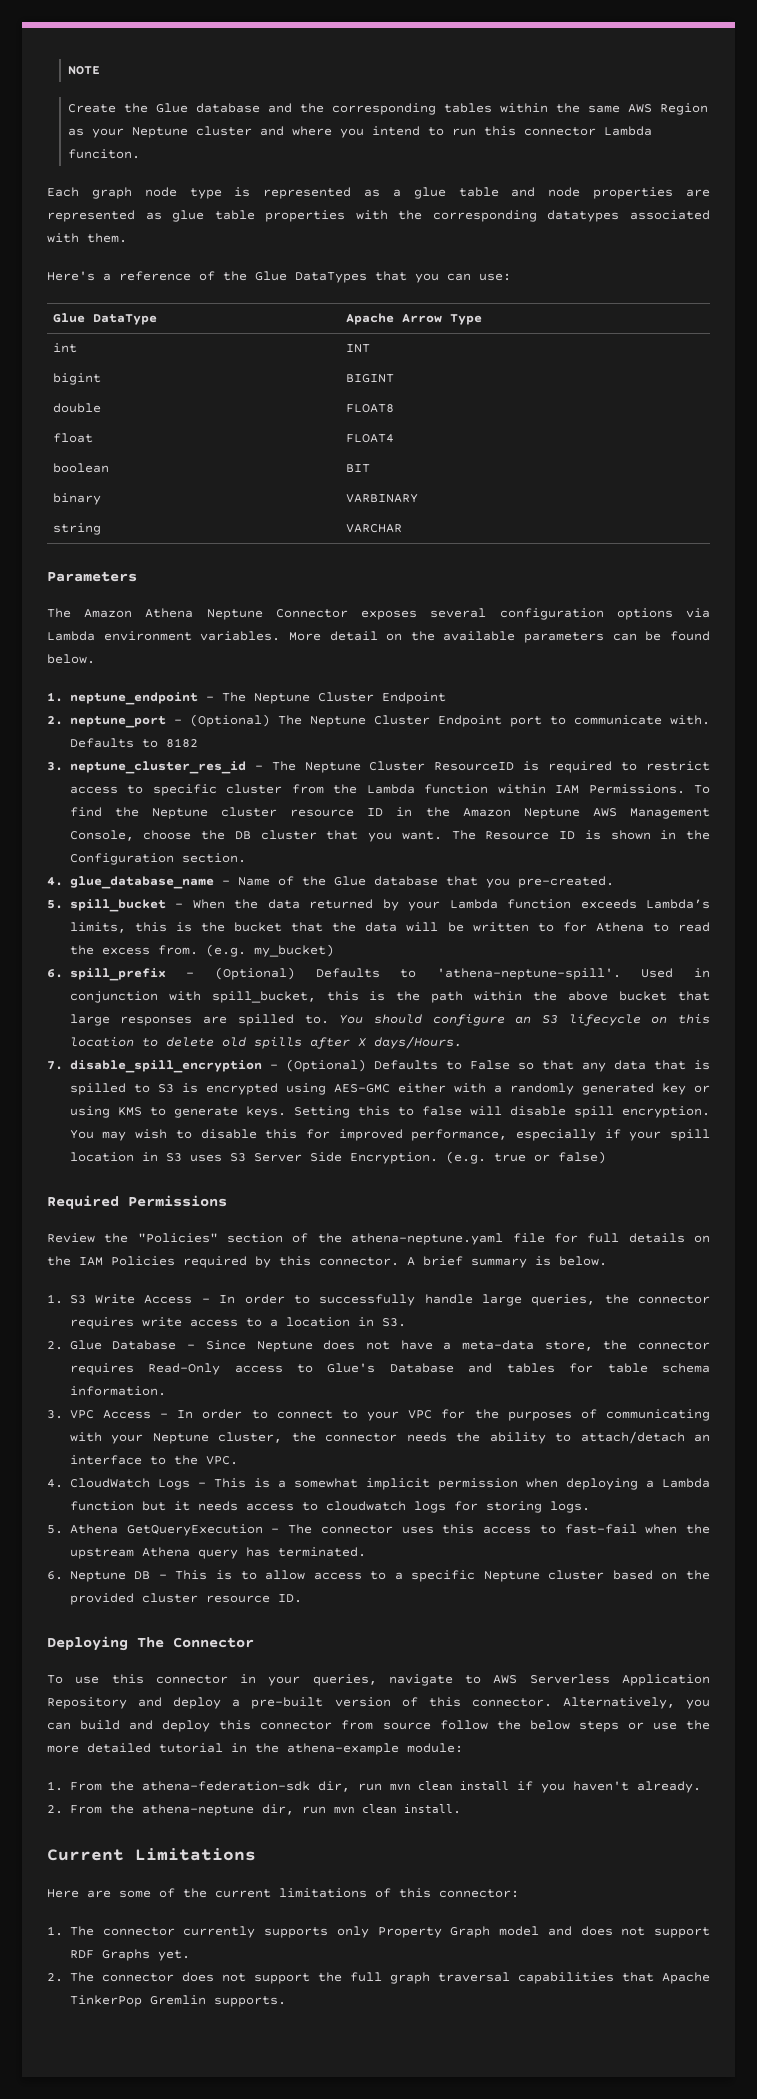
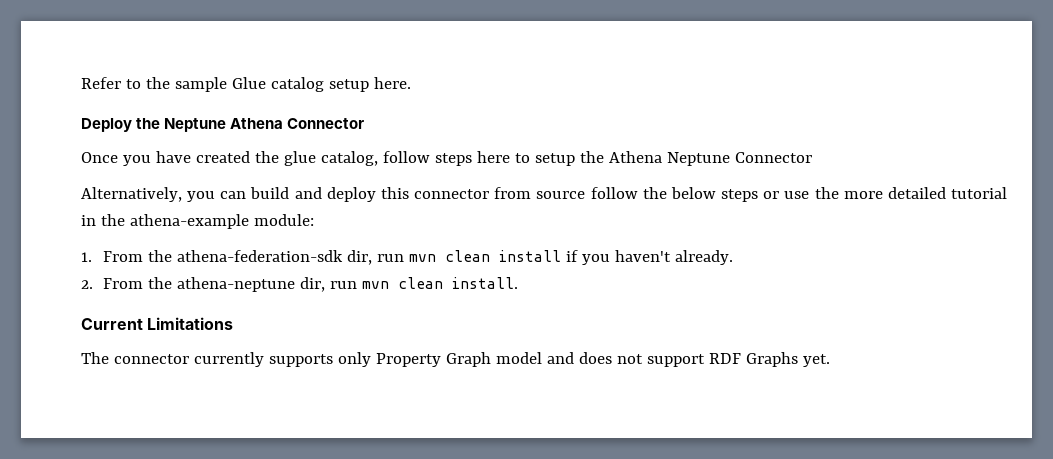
- NOTE
- Create the Glue database and the corresponding tables within the same AWS Region as your Neptune cluster and where you intend to run this connector Lambda funciton.
- Each graph node type is represented as a glue table and node properties are represented as glue table properties with the corresponding datatypes associated with them.
- Here's a reference of the Glue DataTypes that you can use:
- Glue DataType | Apache Arrow Type
- int | INT
- bigint | BIGINT
- double | FLOAT8
- float | FLOAT4
- boolean | BIT
- binary | VARBINARY
- string | VARCHAR
- Parameters
- The Amazon Athena Neptune Connector exposes several configuration options via Lambda environment variables. More detail on the available parameters can be found below.
- 1. neptune_endpoint - The Neptune Cluster Endpoint
- 2. neptune_port - (Optional) The Neptune Cluster Endpoint port to communicate with. Defaults to 8182
- 3. neptune_cluster_res_id - The Neptune Cluster ResourceID is required to restrict access to specific cluster from the Lambda function within IAM Permissions. To find the Neptune cluster resource ID in the Amazon Neptune AWS Management Console, choose the DB cluster that you want. The Resource ID is shown in the Configuration section.
- 4. glue_database_name - Name of the Glue database that you pre-created.
- 5. spill_bucket - When the data returned by your Lambda function exceeds Lambda’s limits, this is the bucket that the data will be written to for Athena to read the excess from. (e.g. my_bucket)
- 6. spill_prefix - (Optional) Defaults to 'athena-neptune-spill'. Used in conjunction with spill_bucket, this is the path within the above bucket that large responses are spilled to. You should configure an S3 lifecycle on this location to delete old spills after X days/Hours.
- 7. disable_spill_encryption - (Optional) Defaults to False so that any data that is spilled to S3 is encrypted using AES-GMC either with a randomly generated key or using KMS to generate keys. Setting this to false will disable spill encryption. You may wish to disable this for improved performance, especially if your spill location in S3 uses S3 Server Side Encryption. (e.g. true or false)
- Required Permissions
- Review the "Policies" section of the athena-neptune.yaml file for full details on the IAM Policies required by this connector. A brief summary is below.
- 1. S3 Write Access - In order to successfully handle large queries, the connector requires write access to a location in S3.
- 2. Glue Database - Since Neptune does not have a meta-data store, the connector requires Read-Only access to Glue's Database and tables for table schema information.
- 3. VPC Access - In order to connect to your VPC for the purposes of communicating with your Neptune cluster, the connector needs the ability to attach/detach an interface to the VPC.
- 4. CloudWatch Logs - This is a somewhat implicit permission when deploying a Lambda function but it needs access to cloudwatch logs for storing logs.
- 5. Athena GetQueryExecution - The connector uses this access to fast-fail when the upstream Athena query has terminated.
- 6. Neptune DB - This is to allow access to a specific Neptune cluster based on the provided cluster resource ID.
- Deploying The Connector
- To use this connector in your queries, navigate to AWS Serverless Application Repository and deploy a pre-built version of this connector. Alternatively, you can build and deploy this connector from source follow the below steps or use the more detailed tutorial in the athena-example module:
+ Refer to the sample Glue catalog setup here.
+ Deploy the Neptune Athena Connector
+ Once you have created the glue catalog, follow steps here to setup the Athena Neptune Connector
+ Alternatively, you can build and deploy this connector from source follow the below steps or use the more detailed tutorial in the athena-example module:
- Here are some of the current limitations of this connector:
- 1. The connector currently supports only Property Graph model and does not support RDF Graphs yet.
+ The connector currently supports only Property Graph model and does not support RDF Graphs yet.
- 2. The connector does not support the full graph traversal capabilities that Apache TinkerPop Gremlin supports.

